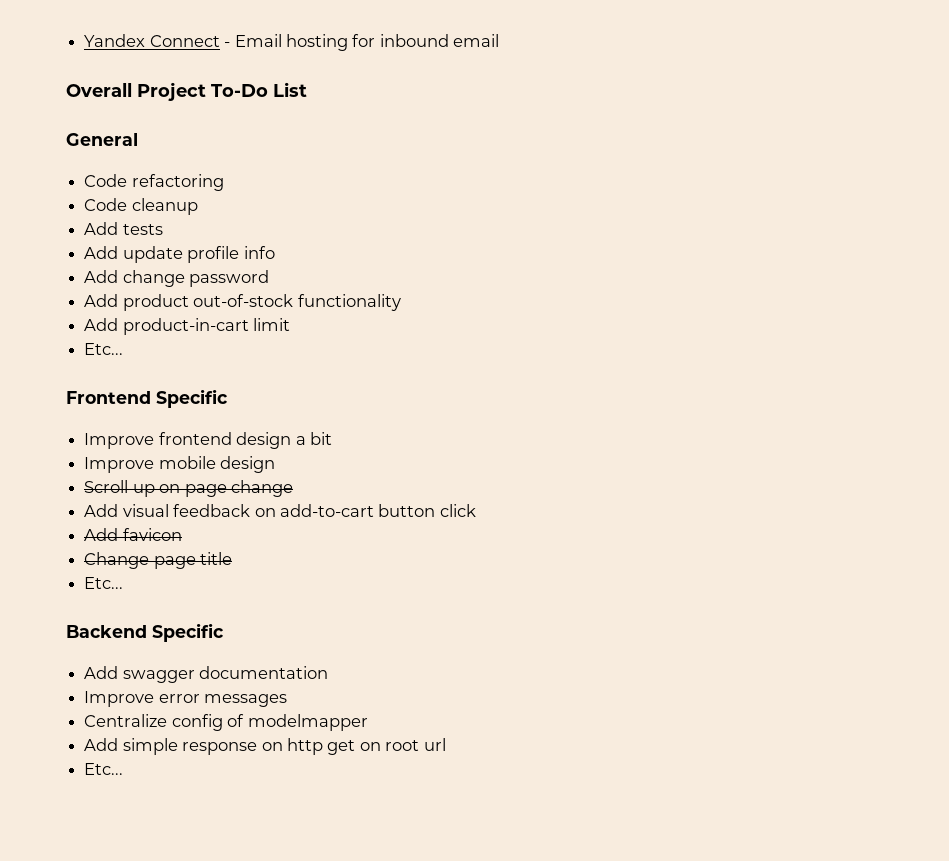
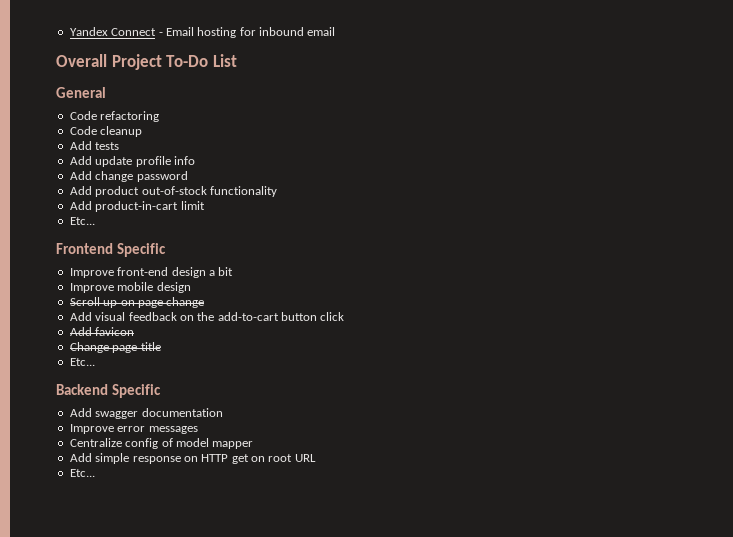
- Improve frontend design a bit
+ Improve front-end design a bit
- Add visual feedback on add-to-cart button click
+ Add visual feedback on the add-to-cart button click
- Centralize config of modelmapper
+ Centralize config of model mapper
- Add simple response on http get on root url
+ Add simple response on HTTP get on root URL

